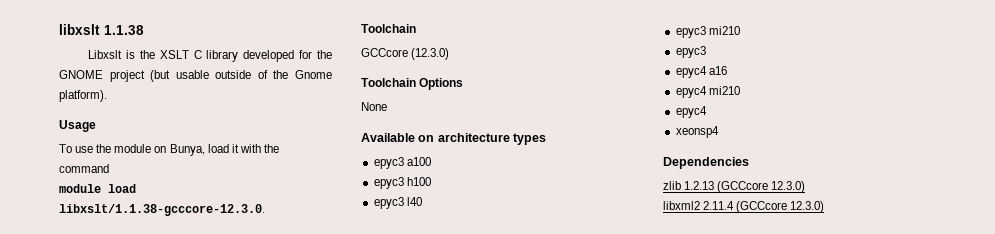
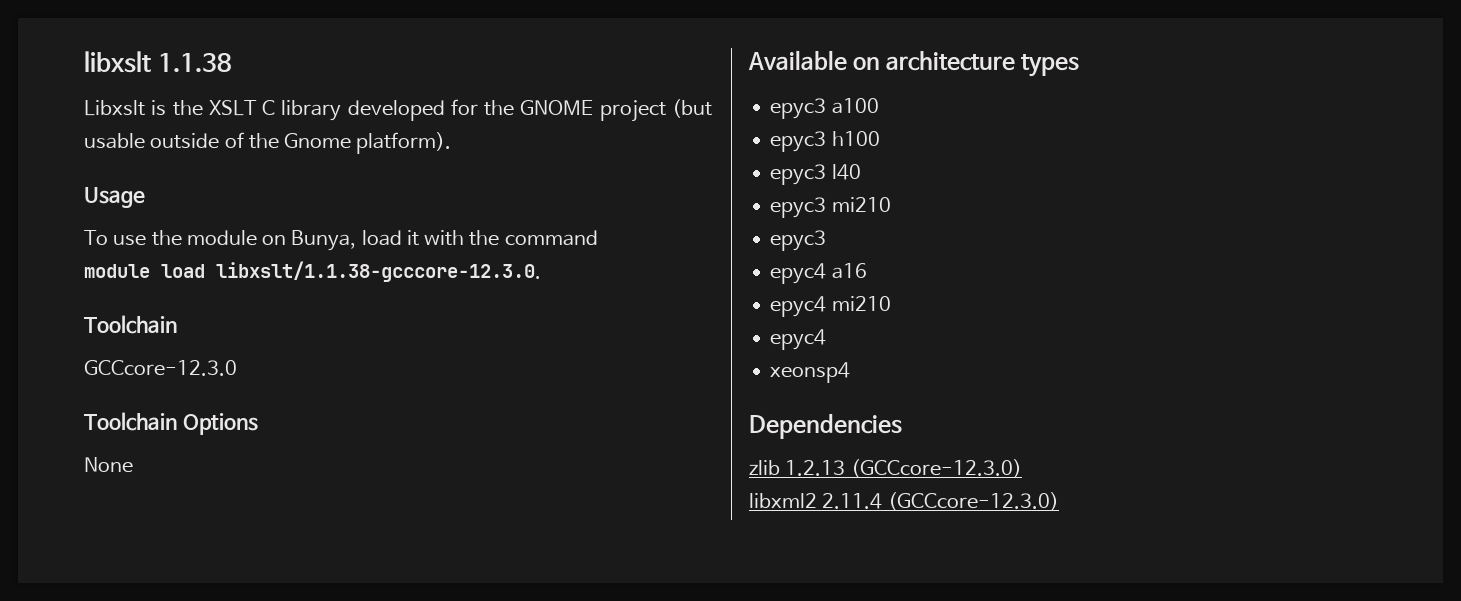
- GCCcore (12.3.0)
+ GCCcore-12.3.0
- zlib 1.2.13 (GCCcore 12.3.0)
+ zlib 1.2.13 (GCCcore-12.3.0)
- libxml2 2.11.4 (GCCcore 12.3.0)
+ libxml2 2.11.4 (GCCcore-12.3.0)

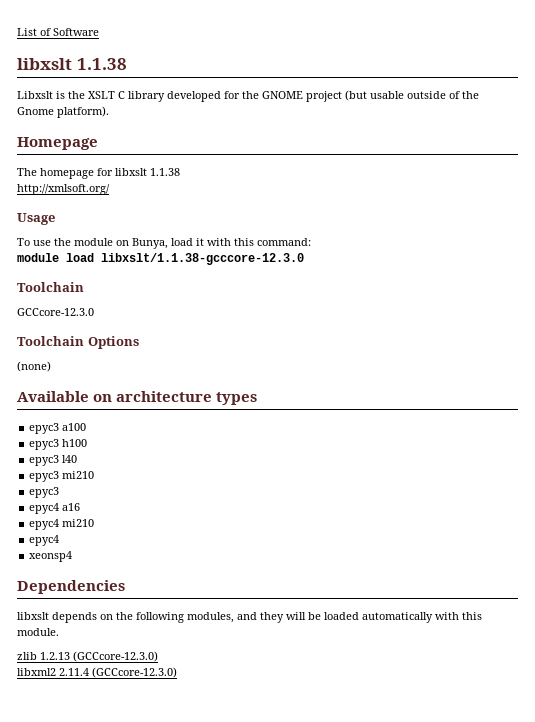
+ List of Software
+ Homepage
+ The homepage for libxslt 1.1.38
+ http://xmlsoft.org/
- To use the module on Bunya, load it with the command
+ To use the module on Bunya, load it with this command:
- module load libxslt/1.1.38-gcccore-12.3.0.
+ module load libxslt/1.1.38-gcccore-12.3.0
- None
+ (none)
+ libxslt depends on the following modules, and they will be loaded automatically with this module.

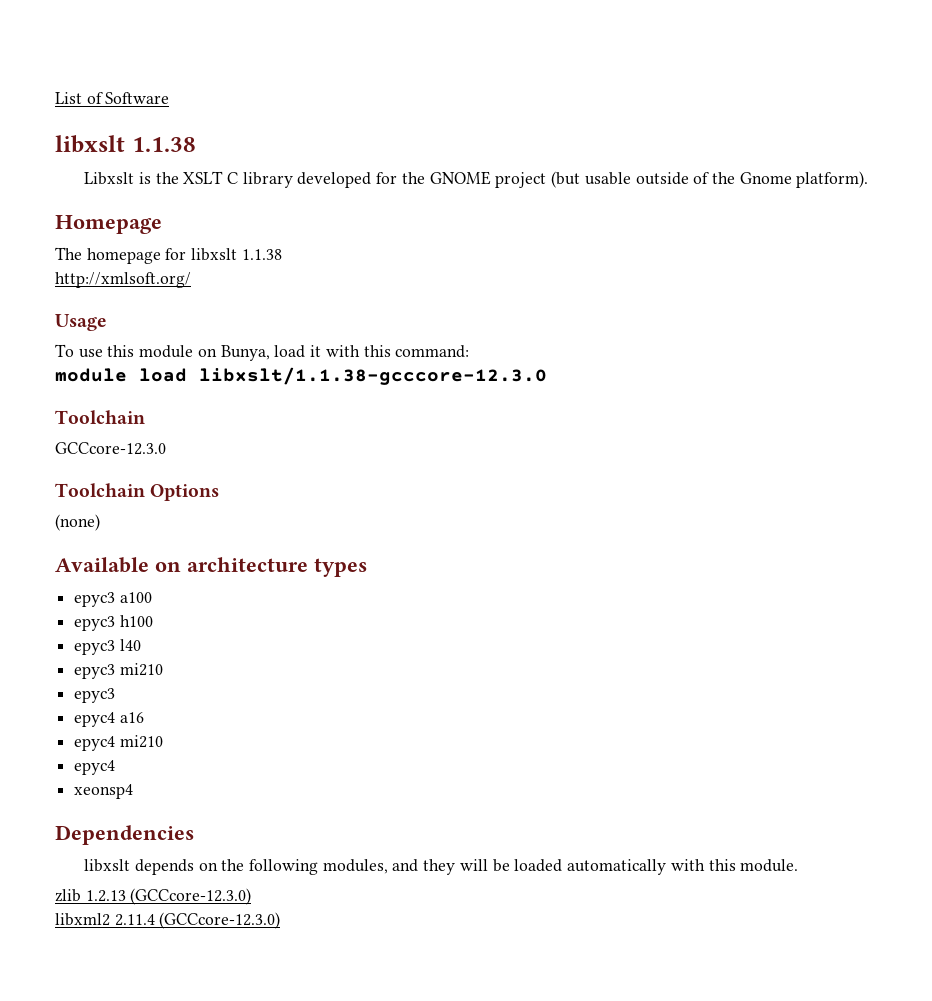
- To use the module on Bunya, load it with this command:
+ To use this module on Bunya, load it with this command:

